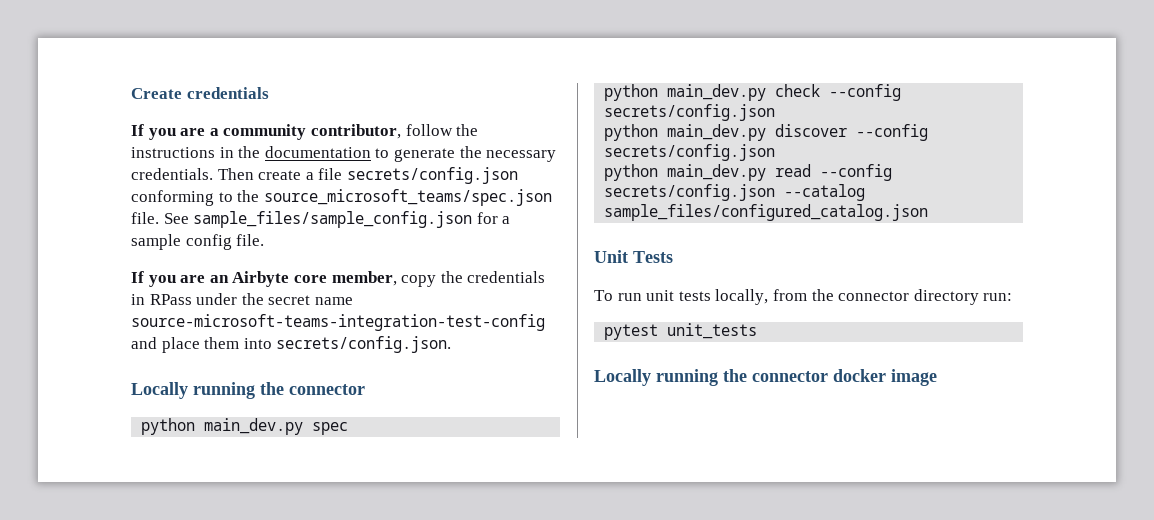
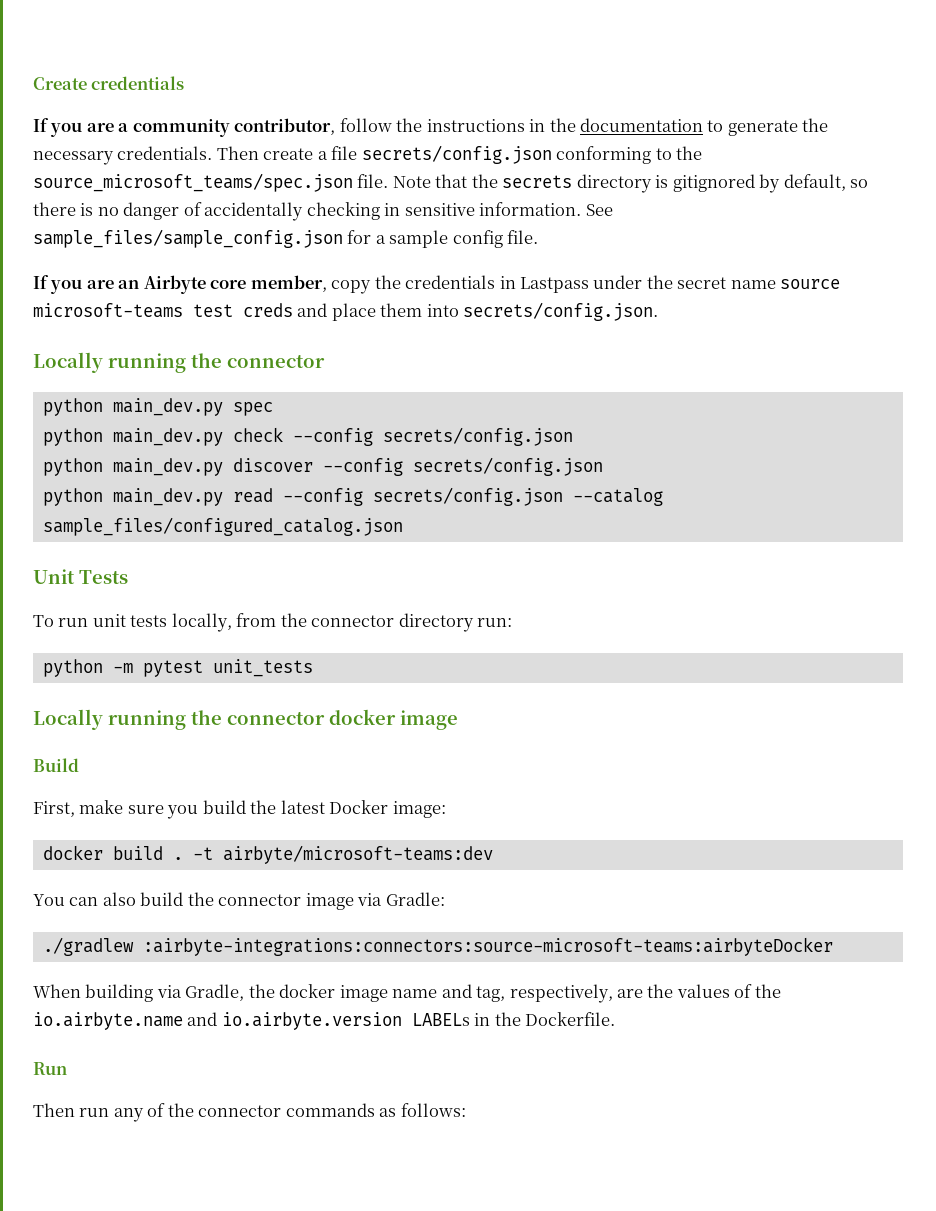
+ Note that the secrets directory is gitignored by default, so there is no danger of accidentally checking in sensitive information.
- If you are an Airbyte core member, copy the credentials in RPass under the secret name source-microsoft-teams-integration-test-config and place them into secrets/config.json.
+ If you are an Airbyte core member, copy the credentials in Lastpass under the secret name source microsoft-teams test creds and place them into secrets/config.json.
- pytest unit_tests
+ python -m pytest unit_tests
+ Build
+ First, make sure you build the latest Docker image:
+ docker build . -t airbyte/microsoft-teams:dev
+ You can also build the connector image via Gradle:
+ ./gradlew :airbyte-integrations:connectors:source-microsoft-teams:airbyteDocker
+ When building via Gradle, the docker image name and tag, respectively, are the values of the io.airbyte.name and io.airbyte.version LABELs in the Dockerfile.
+ Run
+ Then run any of the connector commands as follows:

